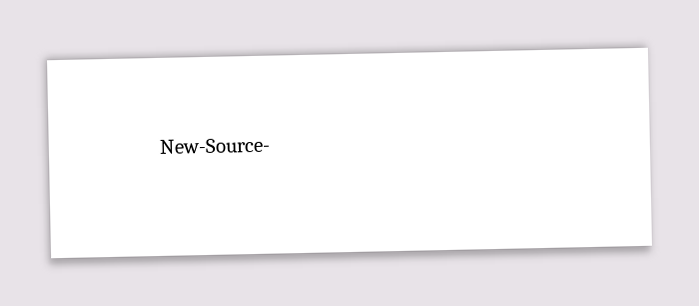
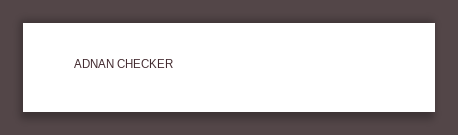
- New-Source-
+ ADNAN CHECKER

